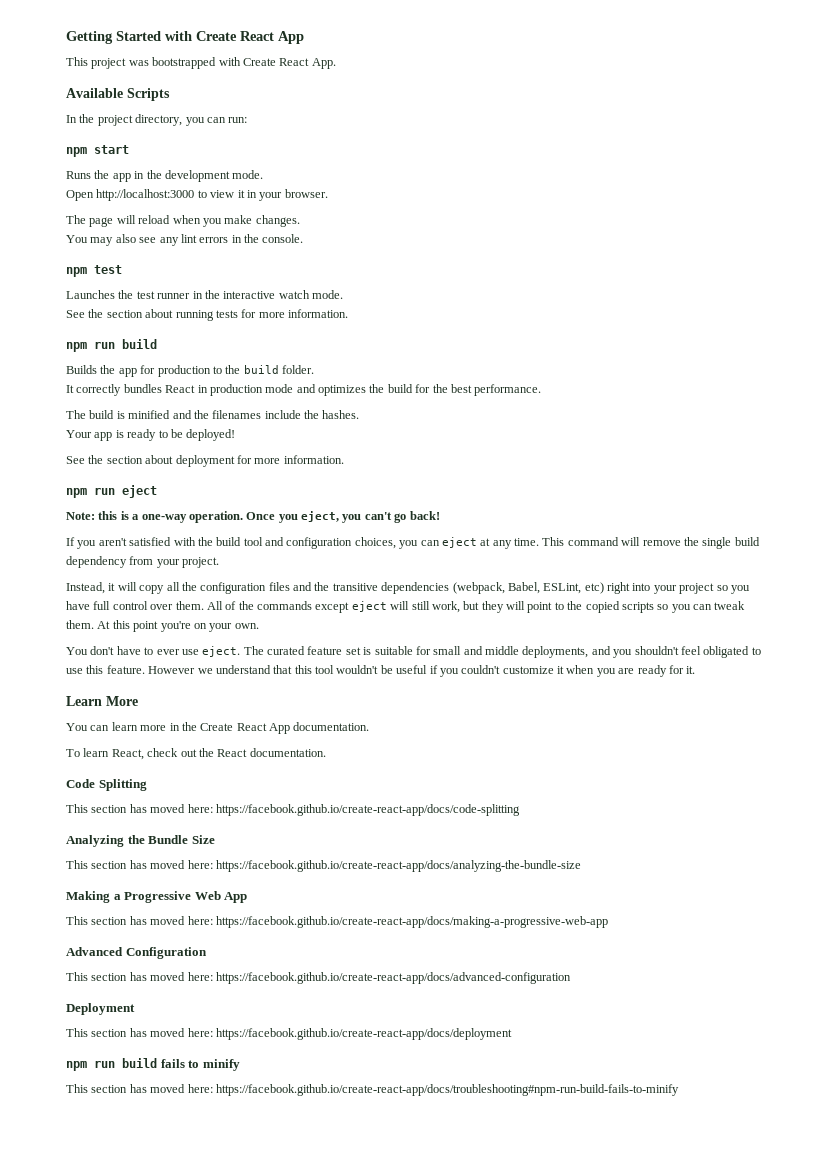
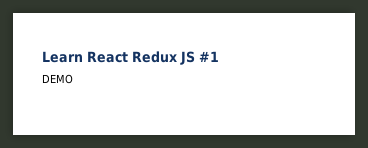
- Getting Started with Create React App
- This project was bootstrapped with Create React App.
- Available Scripts
- In the project directory, you can run:
- npm start
- Runs the app in the development mode.
- Open http://localhost:3000 to view it in your browser.
- The page will reload when you make changes.
- You may also see any lint errors in the console.
- npm test
- Launches the test runner in the interactive watch mode.
- See the section about running tests for more information.
- npm run build
- Builds the app for production to the build folder.
- It correctly bundles React in production mode and optimizes the build for the best performance.
- The build is minified and the filenames include the hashes.
- Your app is ready to be deployed!
- See the section about deployment for more information.
- npm run eject
- Note: this is a one-way operation. Once you eject, you can't go back!
- If you aren't satisfied with the build tool and configuration choices, you can eject at any time. This command will remove the single build dependency from your project.
- Instead, it will copy all the configuration files and the transitive dependencies (webpack, Babel, ESLint, etc) right into your project so you have full control over them. All of the commands except eject will still work, but they will point to the copied scripts so you can tweak them. At this point you're on your own.
- You don't have to ever use eject. The curated feature set is suitable for small and middle deployments, and you shouldn't feel obligated to use this feature. However we understand that this tool wouldn't be useful if you couldn't customize it when you are ready for it.
- Learn More
- You can learn more in the Create React App documentation.
- To learn React, check out the React documentation.
- Code Splitting
- This section has moved here: https://facebook.github.io/create-react-app/docs/code-splitting
- Analyzing the Bundle Size
- This section has moved here: https://facebook.github.io/create-react-app/docs/analyzing-the-bundle-size
- Making a Progressive Web App
- This section has moved here: https://facebook.github.io/create-react-app/docs/making-a-progressive-web-app
- Advanced Configuration
- This section has moved here: https://facebook.github.io/create-react-app/docs/advanced-configuration
- Deployment
- This section has moved here: https://facebook.github.io/create-react-app/docs/deployment
- npm run build fails to minify
- This section has moved here: https://facebook.github.io/create-react-app/docs/troubleshooting#npm-run-build-fails-to-minify
+ Learn React Redux JS #1
+ DEMO

